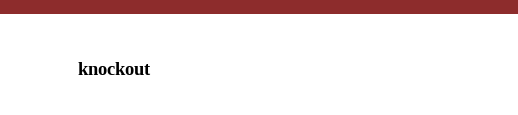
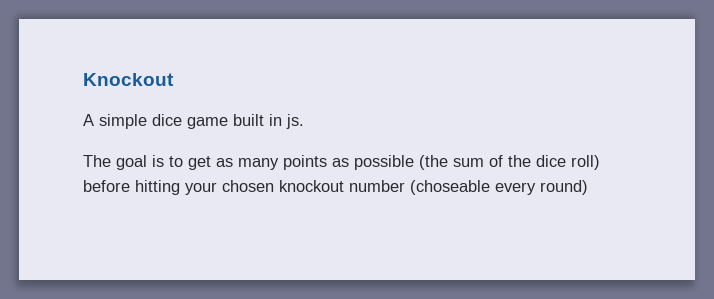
- knockout
+ Knockout
+ A simple dice game built in js.
+ The goal is to get as many points as possible (the sum of the dice roll) before hitting your chosen knockout number (choseable every round)

